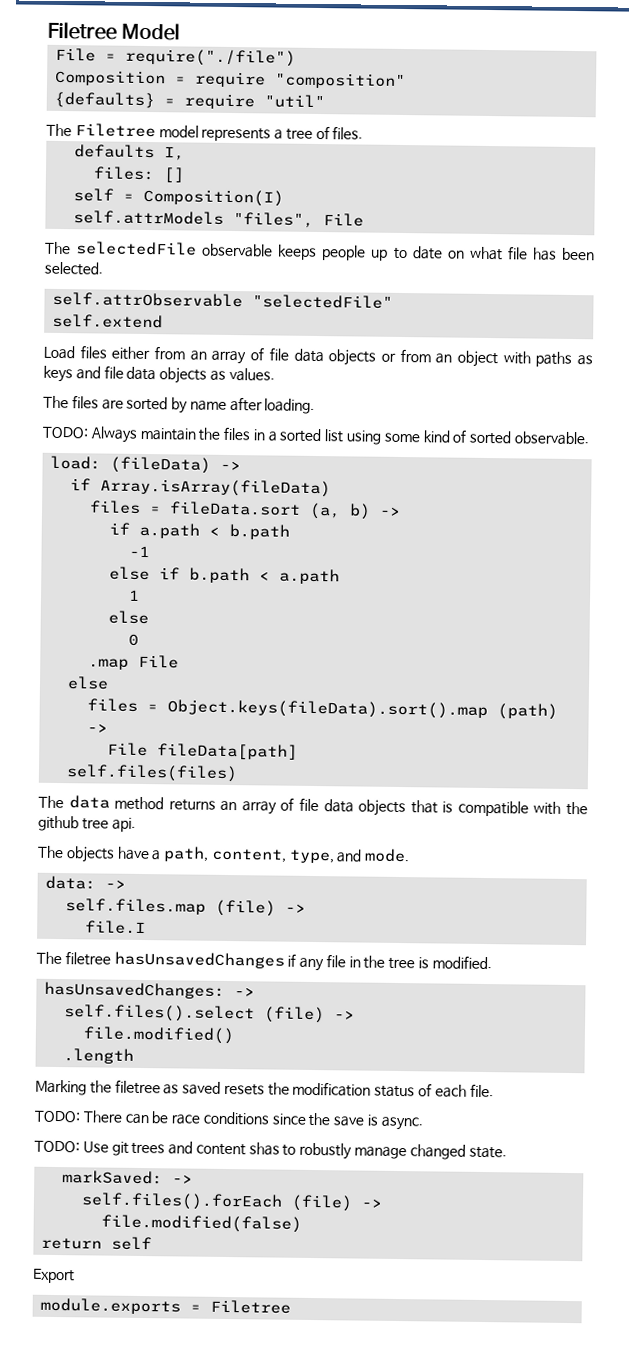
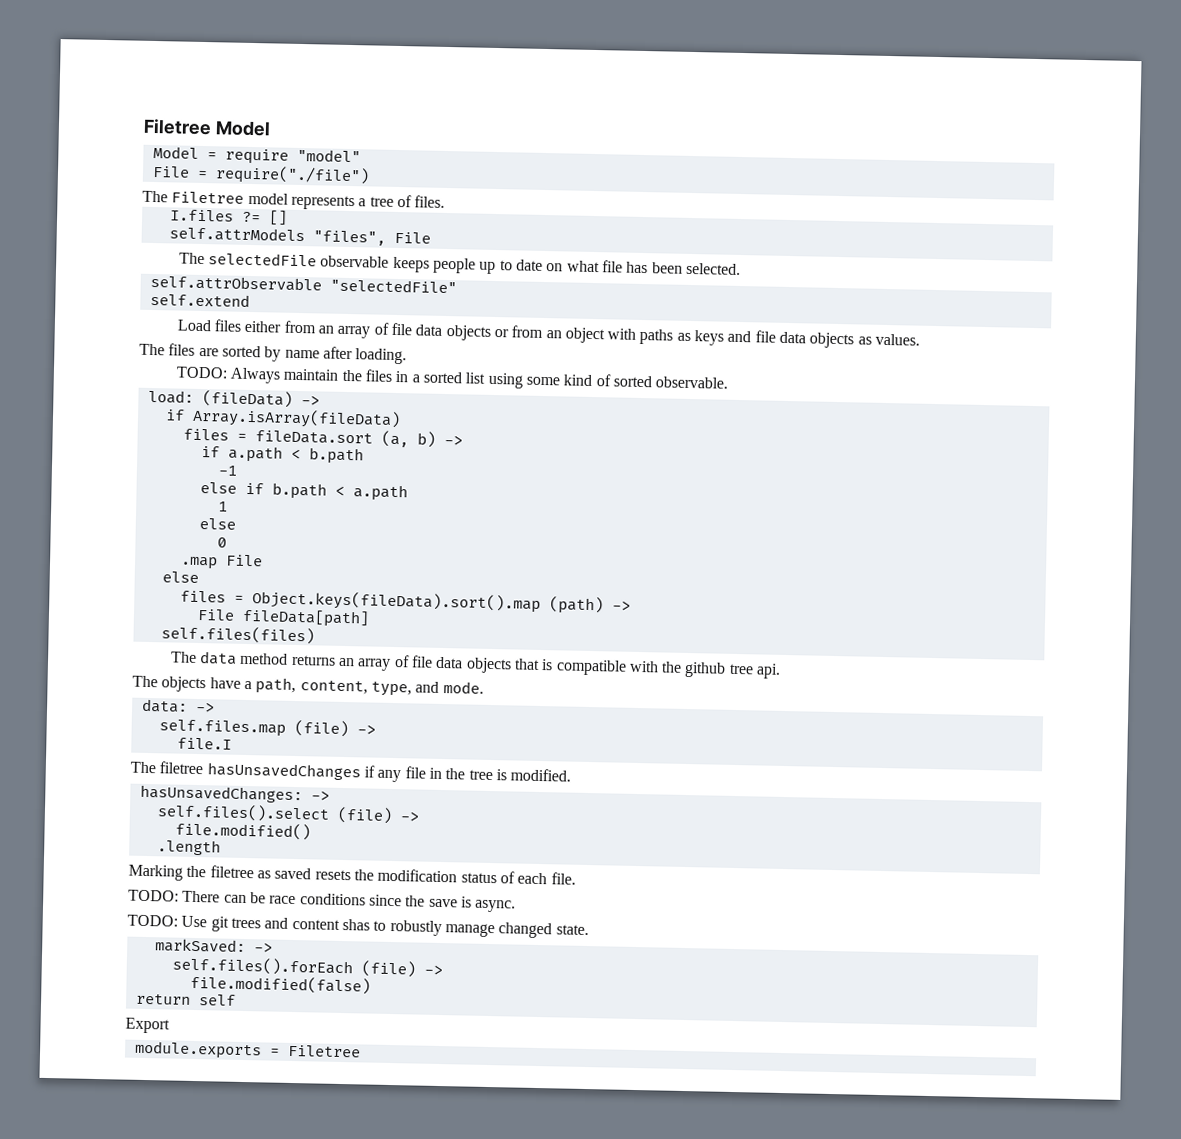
+ Model = require "model"
- Composition = require "composition"
- {defaults} = require "util"
- defaults I,
- files: []
- self = Composition(I)
+ I.files ?= []

